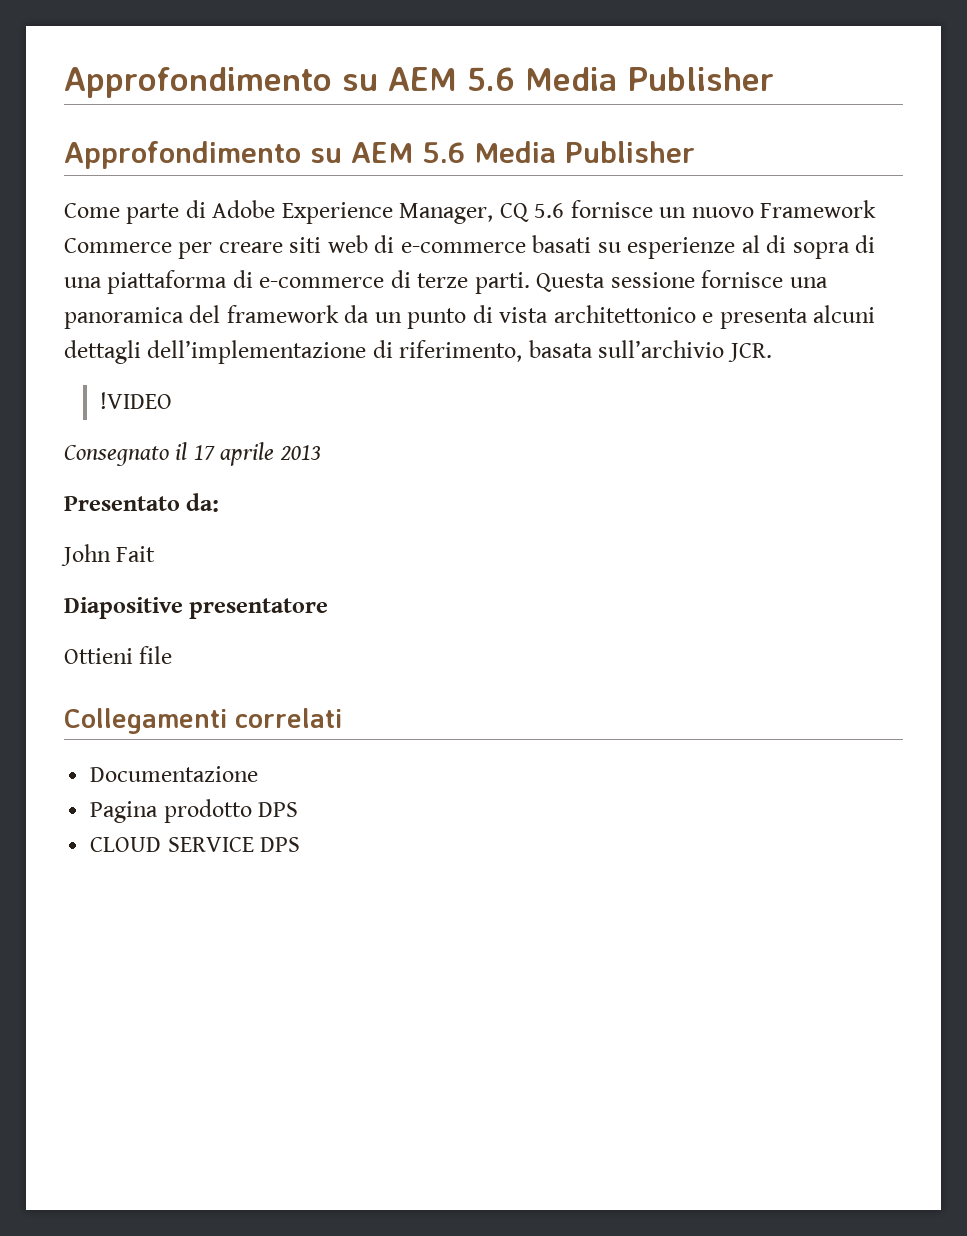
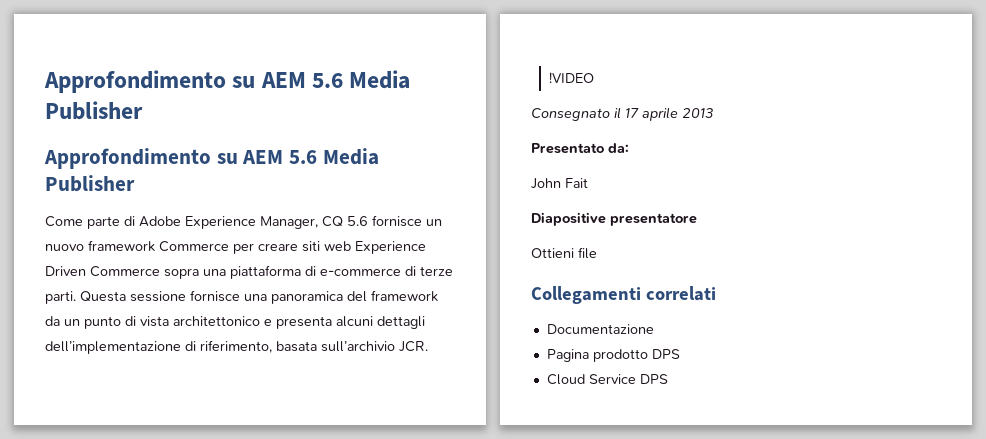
- Come parte di Adobe Experience Manager, CQ 5.6 fornisce un nuovo Framework Commerce per creare siti web di e-commerce basati su esperienze al di sopra di una piattaforma di e-commerce di terze parti.
+ Come parte di Adobe Experience Manager, CQ 5.6 fornisce un nuovo framework Commerce per creare siti web Experience Driven Commerce sopra una piattaforma di e-commerce di terze parti.
- CLOUD SERVICE DPS
+ Cloud Service DPS

